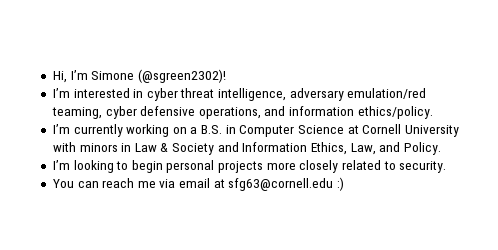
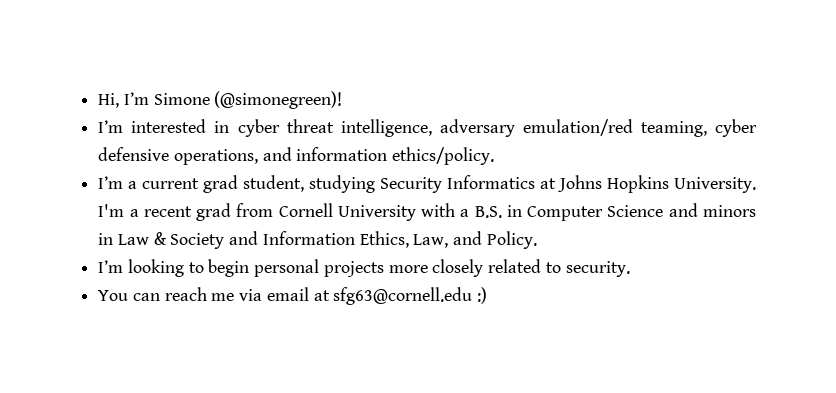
- Hi, I’m Simone (@sgreen2302)!
+ Hi, I’m Simone (@simonegreen)!
- I’m currently working on a B.S. in Computer Science at Cornell University with minors in Law & Society and Information Ethics, Law, and Policy.
+ I’m a current grad student, studying Security Informatics at Johns Hopkins University. I'm a recent grad from Cornell University with a B.S. in Computer Science and minors in Law & Society and Information Ethics, Law, and Policy.

